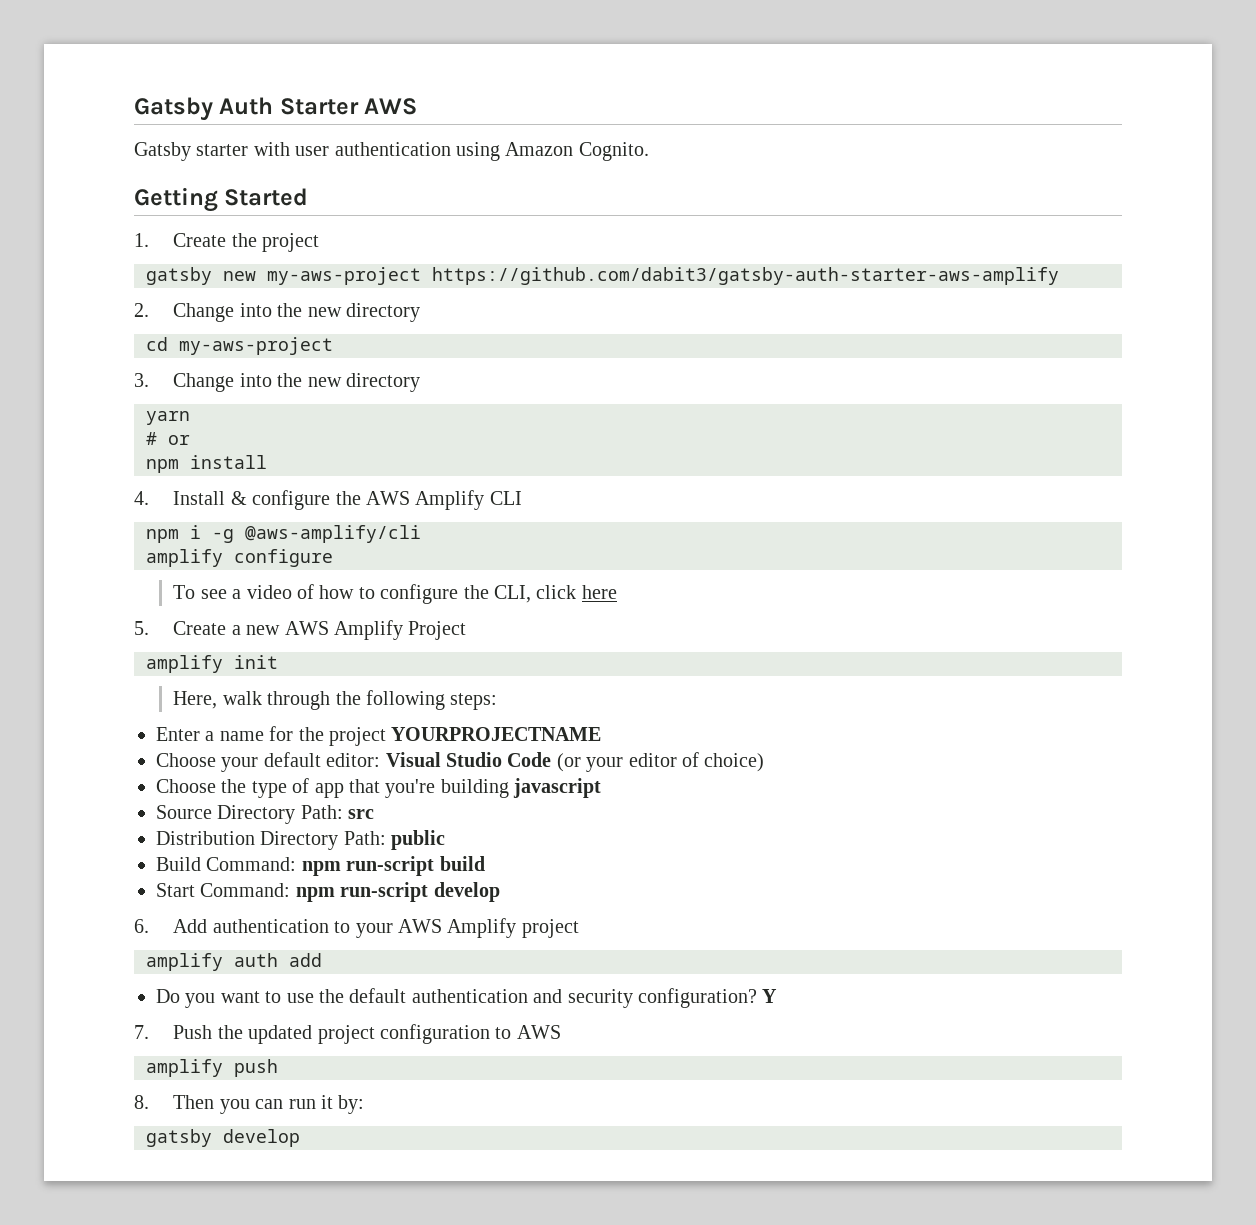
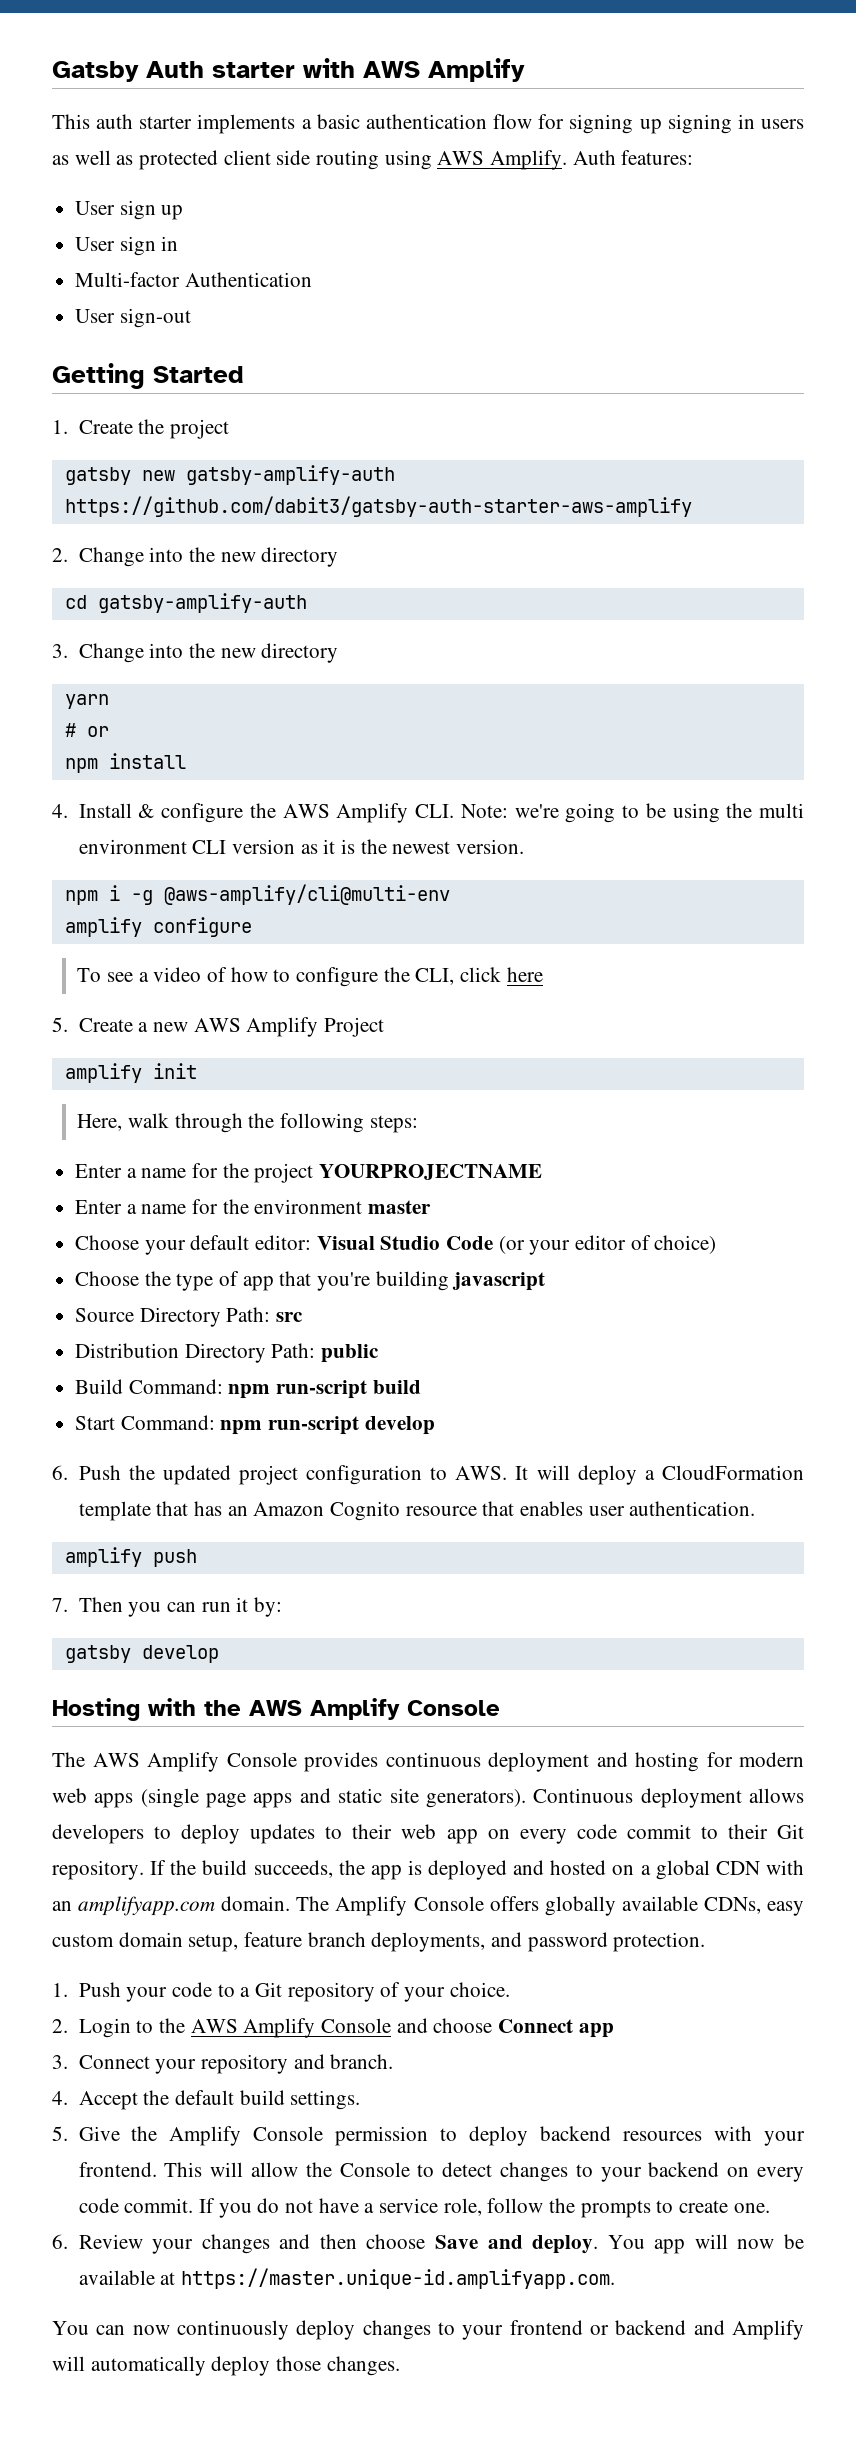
- Gatsby Auth Starter AWS
- Gatsby starter with user authentication using Amazon Cognito.
+ Gatsby Auth starter with AWS Amplify
+ This auth starter implements a basic authentication flow for signing up signing in users as well as protected client side routing using AWS Amplify. Auth features:
+ User sign up
+ User sign in
+ Multi-factor Authentication
+ User sign-out
- gatsby new my-aws-project https://github.com/dabit3/gatsby-auth-starter-aws-amplify
+ gatsby new gatsby-amplify-auth https://github.com/dabit3/gatsby-auth-starter-aws-amplify
- cd my-aws-project
+ cd gatsby-amplify-auth
- 4. Install & configure the AWS Amplify CLI
+ 4. Install & configure the AWS Amplify CLI. Note: we're going to be using the multi environment CLI version as it is the newest version.
- npm i -g @aws-amplify/cli
+ npm i -g @aws-amplify/cli@multi-env
+ Enter a name for the environment master
- 6. Add authentication to your AWS Amplify project
- amplify auth add
- Do you want to use the default authentication and security configuration? Y
- 7. Push the updated project configuration to AWS
+ 6. Push the updated project configuration to AWS. It will deploy a CloudFormation template that has an Amazon Cognito resource that enables user authentication.
- 8. Then you can run it by:
+ 7. Then you can run it by:
+ Hosting with the AWS Amplify Console
+ The AWS Amplify Console provides continuous deployment and hosting for modern web apps (single page apps and static site generators). Continuous deployment allows developers to deploy updates to their web app on every code commit to their Git repository. If the build succeeds, the app is deployed and hosted on a global CDN with an amplifyapp.com domain. The Amplify Console offers globally available CDNs, easy custom domain setup, feature branch deployments, and password protection.
+ 1. Push your code to a Git repository of your choice.
+ 2. Login to the AWS Amplify Console and choose Connect app
+ 3. Connect your repository and branch.
+ 4. Accept the default build settings.
+ 5. Give the Amplify Console permission to deploy backend resources with your frontend. This will allow the Console to detect changes to your backend on every code commit. If you do not have a service role, follow the prompts to create one.
+ 6. Review your changes and then choose Save and deploy. You app will now be available at https://master.unique-id.amplifyapp.com.
+ You can now continuously deploy changes to your frontend or backend and Amplify will automatically deploy those changes.

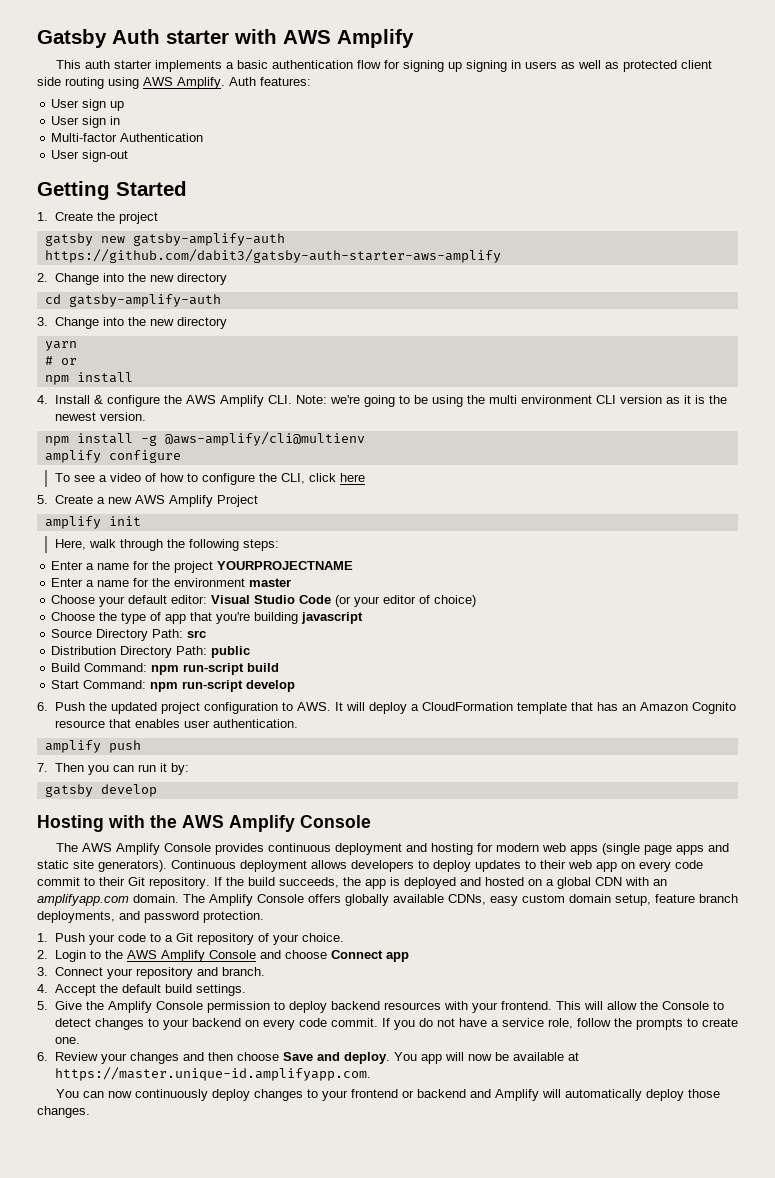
- npm i -g @aws-amplify/cli@multi-env
+ npm install -g @aws-amplify/cli@multienv

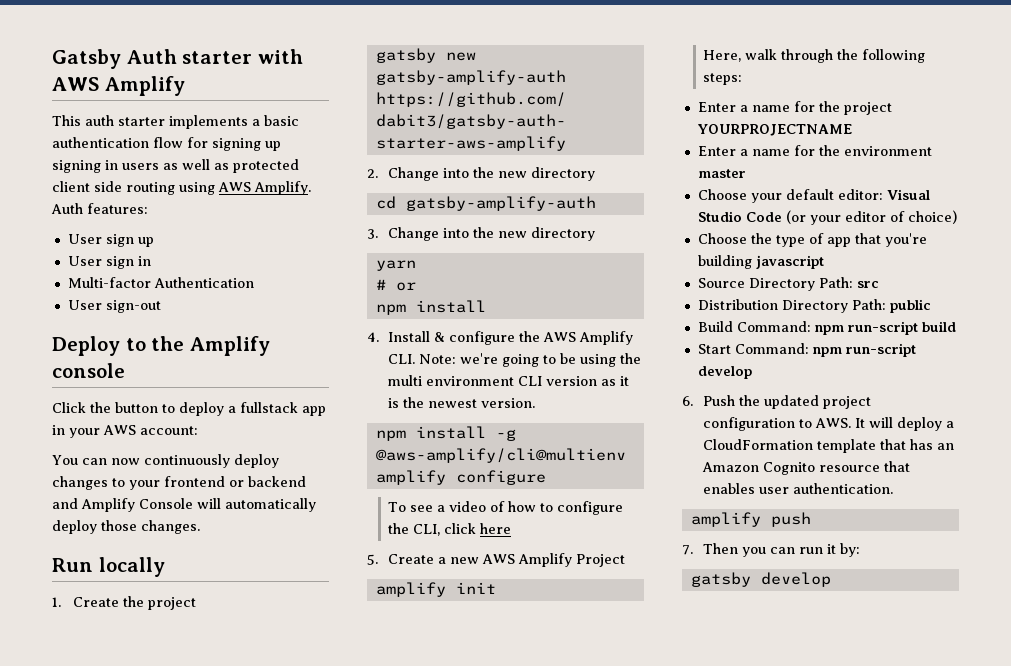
- Getting Started
+ Deploy to the Amplify console
+ Click the button to deploy a fullstack app in your AWS account:
+ You can now continuously deploy changes to your frontend or backend and Amplify Console will automatically deploy those changes.
+ Run locally
- Hosting with the AWS Amplify Console
- The AWS Amplify Console provides continuous deployment and hosting for modern web apps (single page apps and static site generators). Continuous deployment allows developers to deploy updates to their web app on every code commit to their Git repository. If the build succeeds, the app is deployed and hosted on a global CDN with an amplifyapp.com domain. The Amplify Console offers globally available CDNs, easy custom domain setup, feature branch deployments, and password protection.
- 1. Push your code to a Git repository of your choice.
- 2. Login to the AWS Amplify Console and choose Connect app
- 3. Connect your repository and branch.
- 4. Accept the default build settings.
- 5. Give the Amplify Console permission to deploy backend resources with your frontend. This will allow the Console to detect changes to your backend on every code commit. If you do not have a service role, follow the prompts to create one.
- 6. Review your changes and then choose Save and deploy. You app will now be available at https://master.unique-id.amplifyapp.com.
- You can now continuously deploy changes to your frontend or backend and Amplify will automatically deploy those changes.

